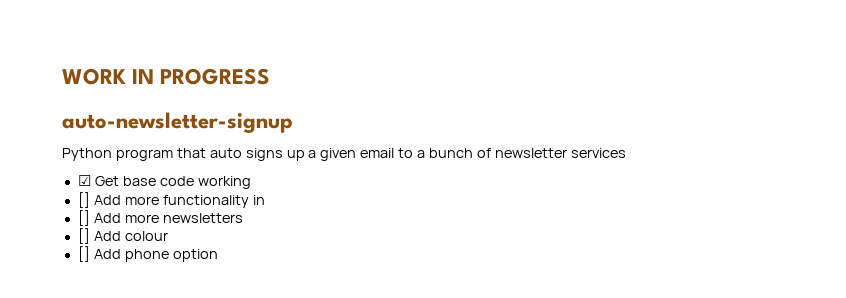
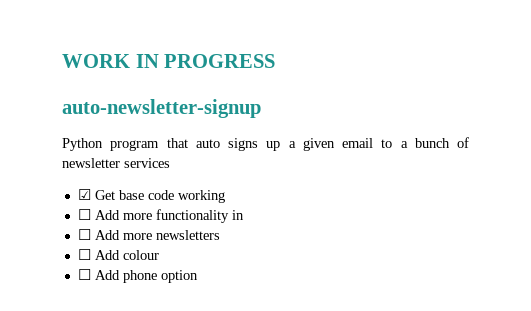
- [] Add more functionality in
+ ☐ Add more functionality in
- [] Add more newsletters
+ ☐ Add more newsletters
- [] Add colour
+ ☐ Add colour
- [] Add phone option
+ ☐ Add phone option

